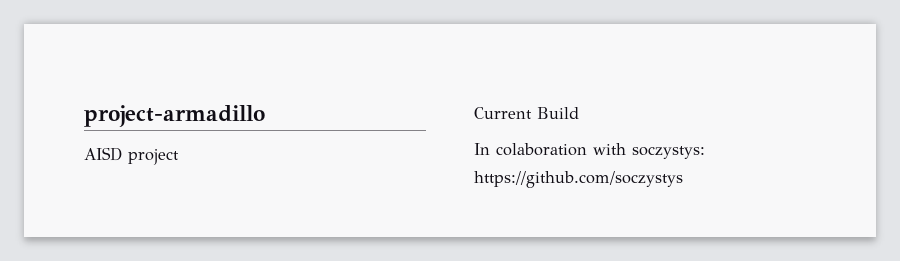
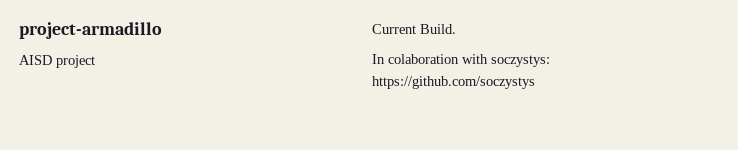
- Current Build
+ Current Build.

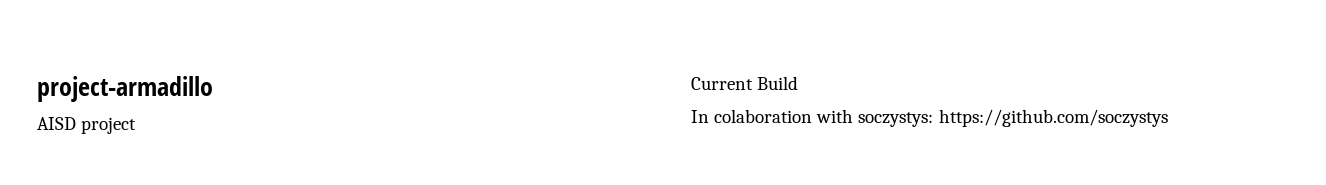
- Current Build.
+ Current Build

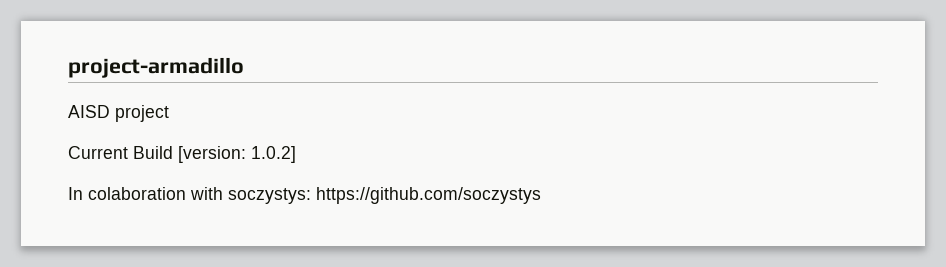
- Current Build
+ Current Build [version: 1.0.2]

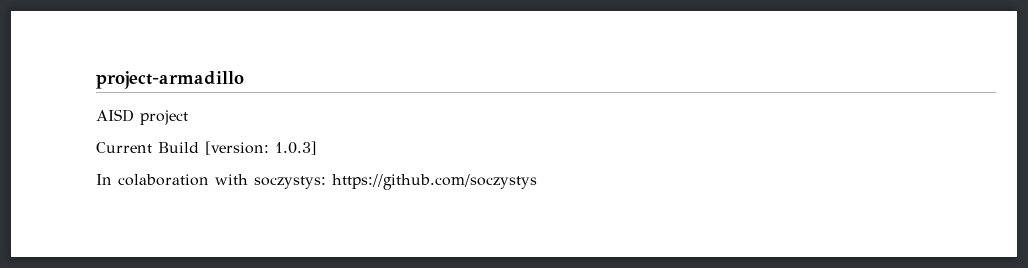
- Current Build [version: 1.0.2]
+ Current Build [version: 1.0.3]

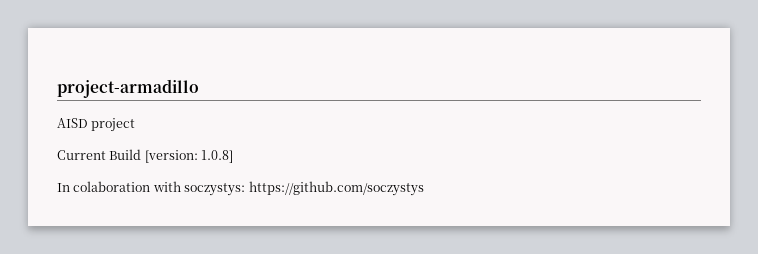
- Current Build [version: 1.0.3]
+ Current Build [version: 1.0.8]

